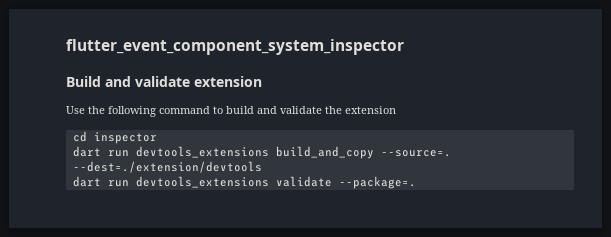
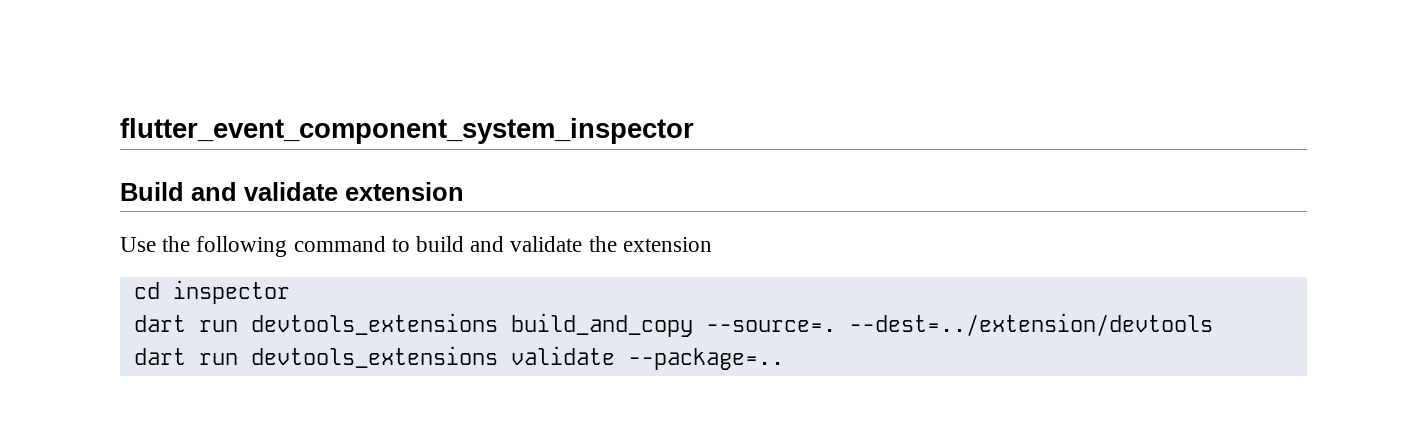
- --dest=./extension/devtools
+ --dest=../extension/devtools
- dart run devtools_extensions validate --package=.
+ dart run devtools_extensions validate --package=..

